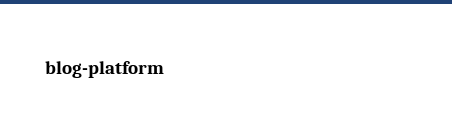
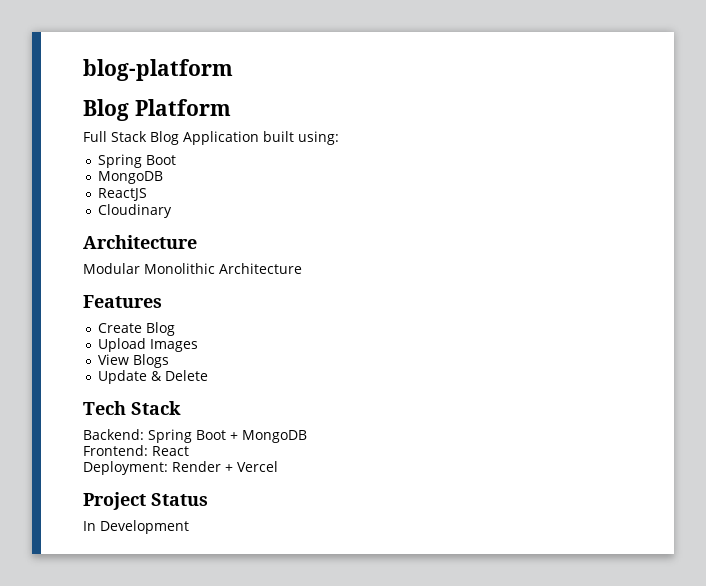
+ Blog Platform
+ Full Stack Blog Application built using:
+ Spring Boot
+ MongoDB
+ ReactJS
+ Cloudinary
+ Architecture
+ Modular Monolithic Architecture
+ Features
+ Create Blog
+ Upload Images
+ View Blogs
+ Update & Delete
+ Tech Stack
+ Backend: Spring Boot + MongoDB
+ Frontend: React
+ Deployment: Render + Vercel
+ Project Status
+ In Development

